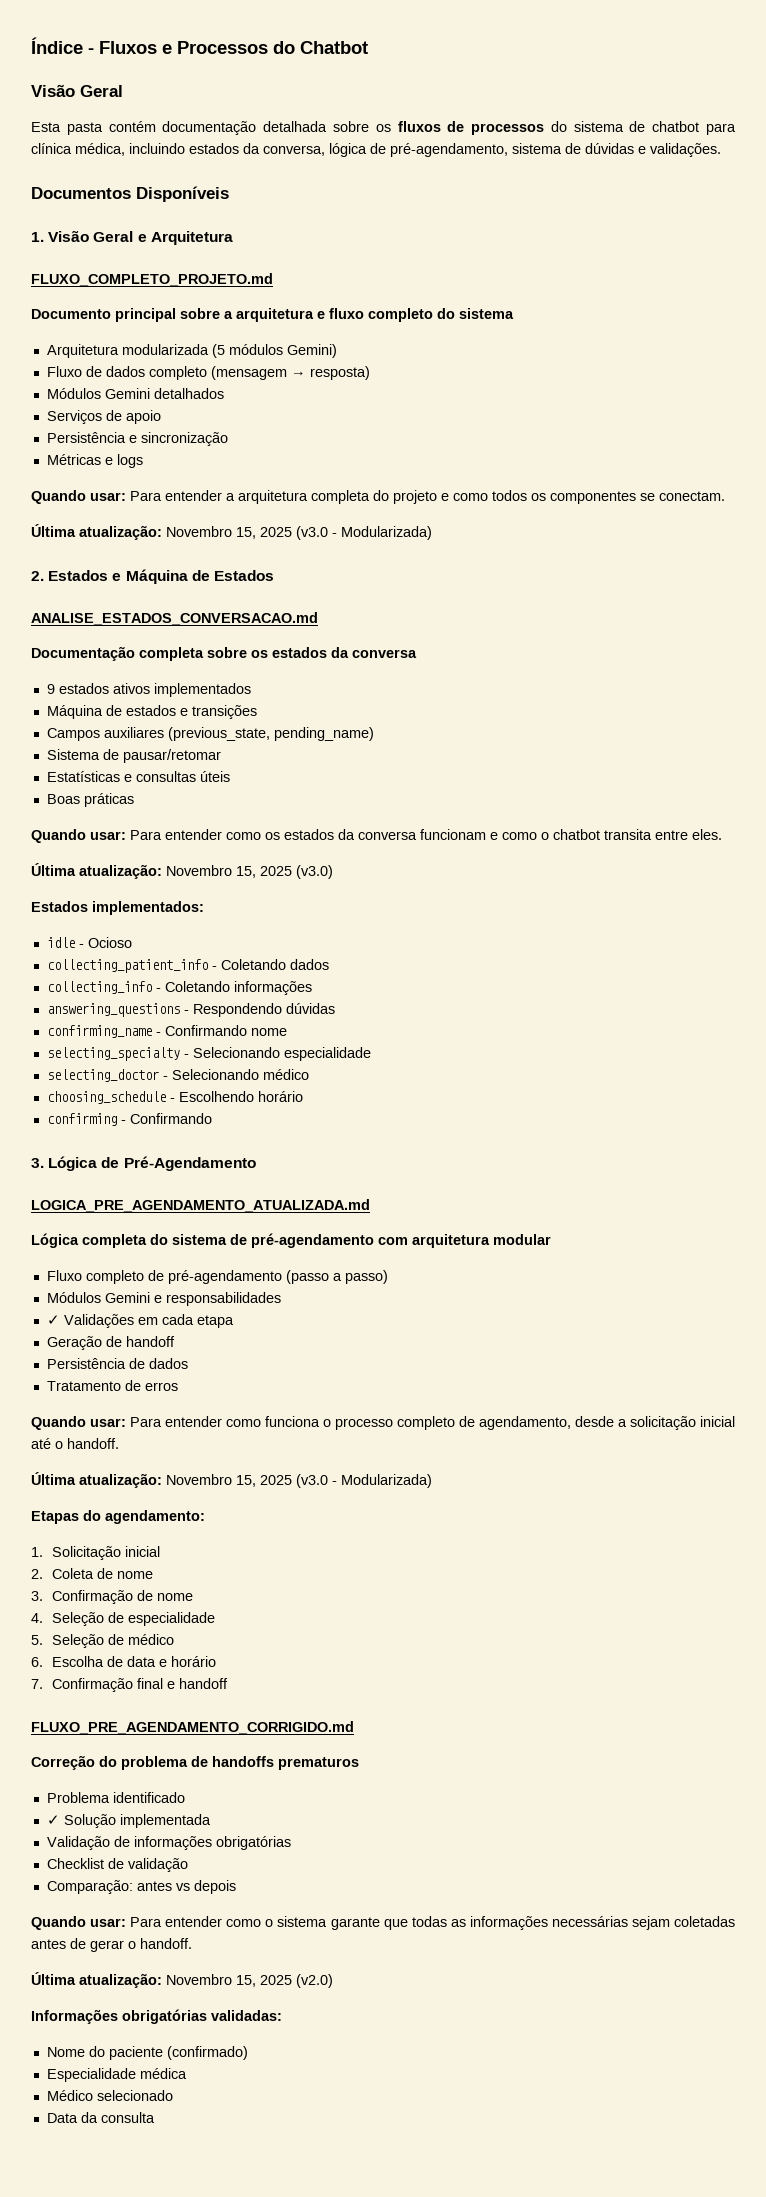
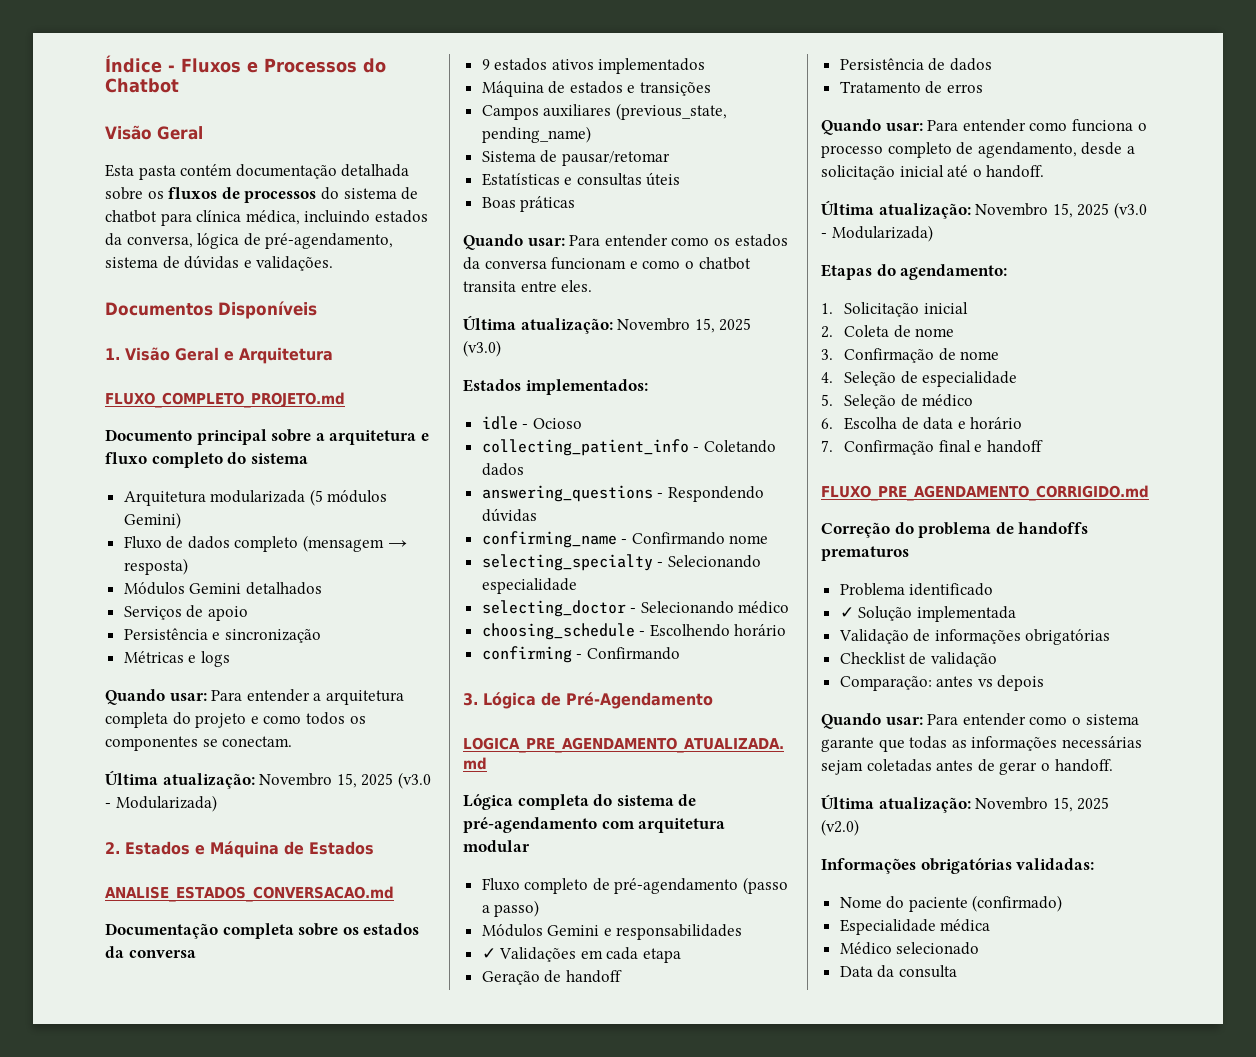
- collecting_info - Coletando informações

